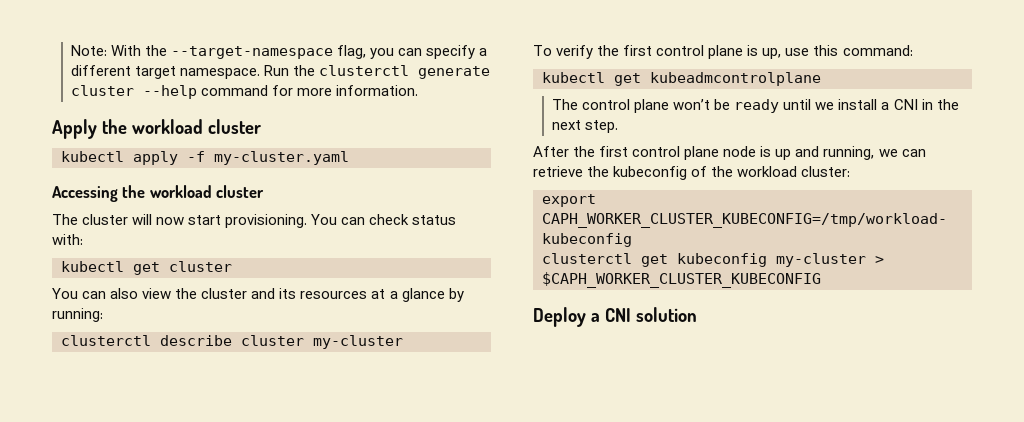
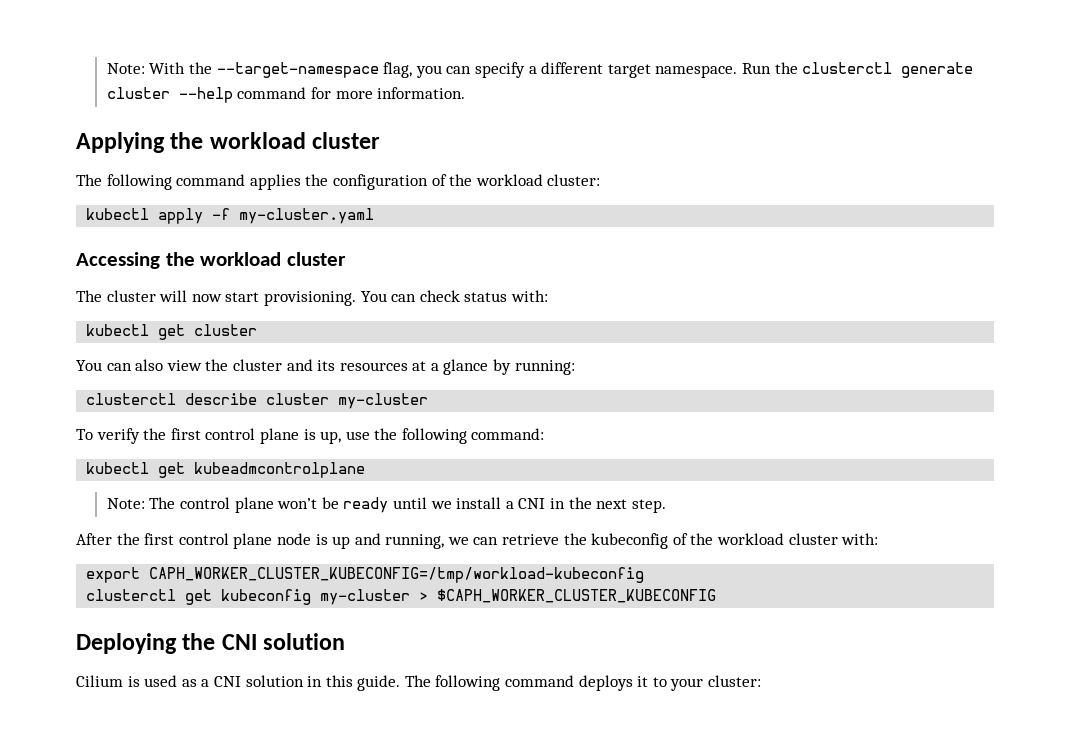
- Apply the workload cluster
+ Applying the workload cluster
+ The following command applies the configuration of the workload cluster:
- To verify the first control plane is up, use this command:
+ To verify the first control plane is up, use the following command:
- The control plane won’t be ready until we install a CNI in the next step.
+ Note: The control plane won’t be ready until we install a CNI in the next step.
- After the first control plane node is up and running, we can retrieve the kubeconfig of the workload cluster:
+ After the first control plane node is up and running, we can retrieve the kubeconfig of the workload cluster with:
- Deploy a CNI solution
+ Deploying the CNI solution
+ Cilium is used as a CNI solution in this guide. The following command deploys it to your cluster:

